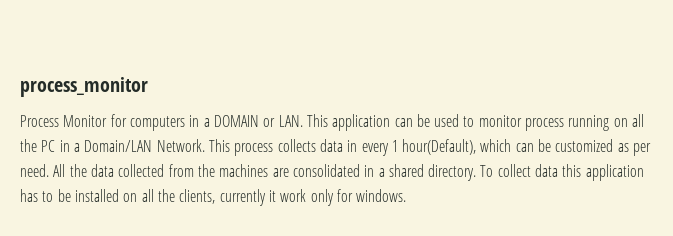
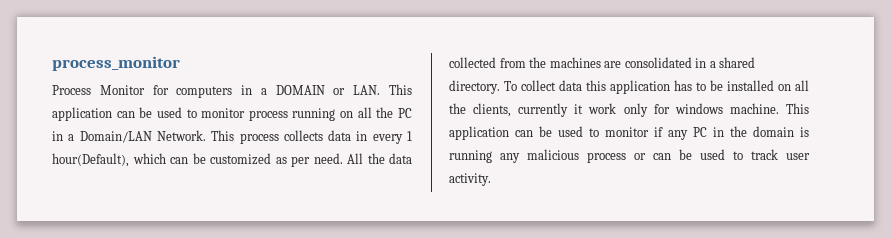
- To collect data this application has to be installed on all the clients, currently it work only for windows.
+ To collect data this application has to be installed on all the clients, currently it work only for windows machine. This application can be used to monitor if any PC in the domain is running any malicious process or can be used to track user activity.

